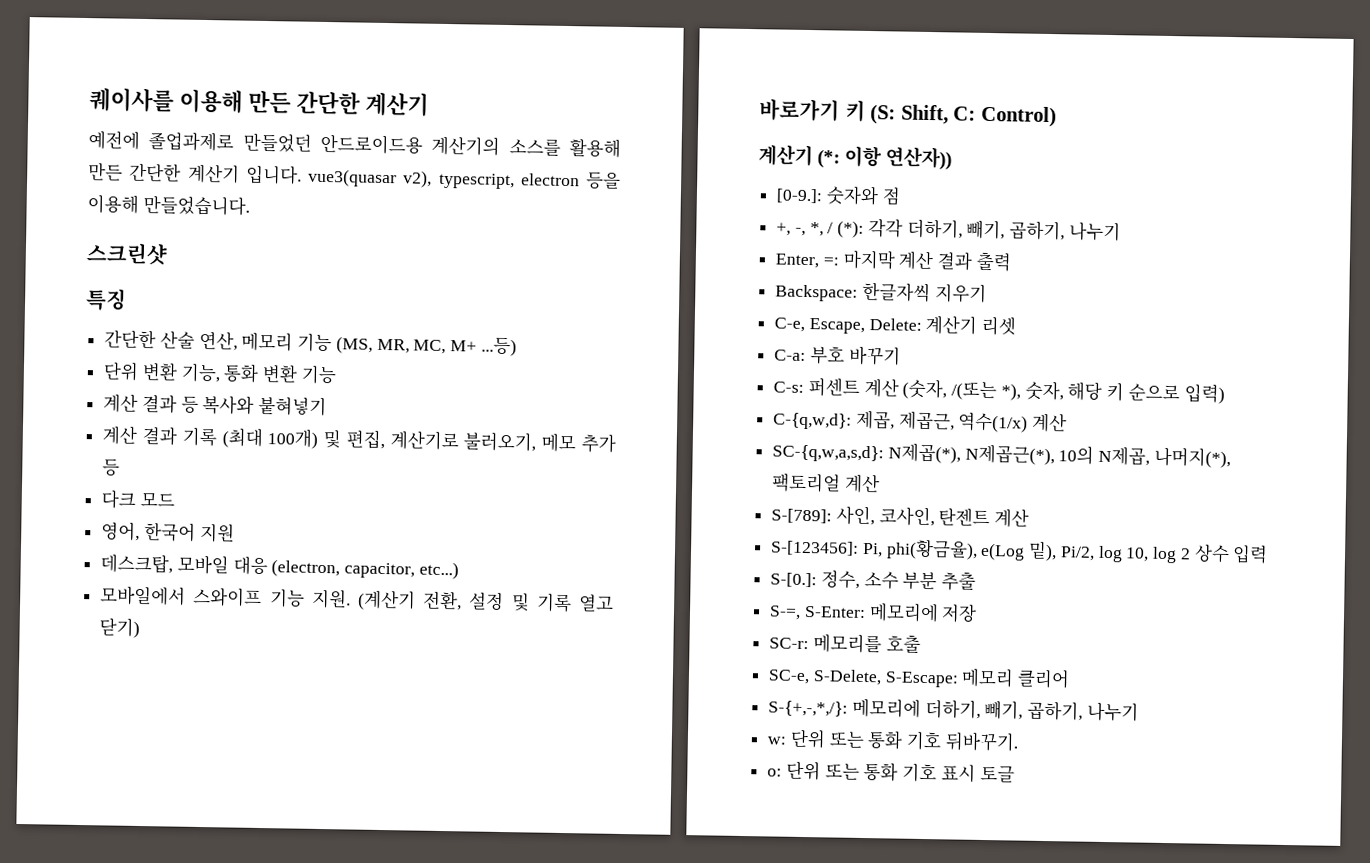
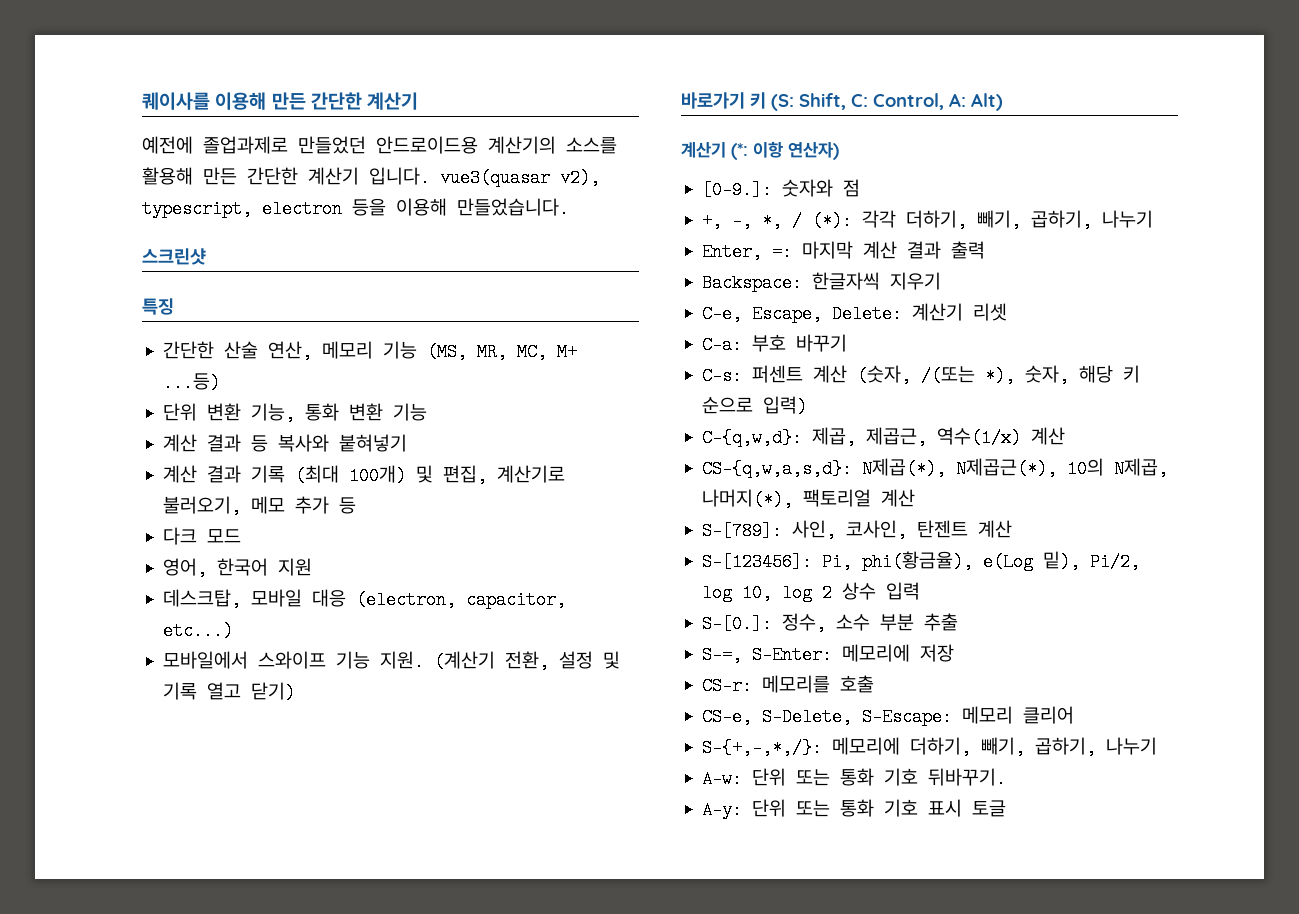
- 바로가기 키 (S: Shift, C: Control)
+ 바로가기 키 (S: Shift, C: Control, A: Alt)
- 계산기 (*: 이항 연산자))
+ 계산기 (*: 이항 연산자)
- SC-{q,w,a,s,d}: N제곱(*), N제곱근(*), 10의 N제곱, 나머지(*), 팩토리얼 계산
+ CS-{q,w,a,s,d}: N제곱(*), N제곱근(*), 10의 N제곱, 나머지(*), 팩토리얼 계산
- SC-r: 메모리를 호출
+ CS-r: 메모리를 호출
- SC-e, S-Delete, S-Escape: 메모리 클리어
+ CS-e, S-Delete, S-Escape: 메모리 클리어
- w: 단위 또는 통화 기호 뒤바꾸기.
+ A-w: 단위 또는 통화 기호 뒤바꾸기.
- o: 단위 또는 통화 기호 표시 토글
+ A-y: 단위 또는 통화 기호 표시 토글

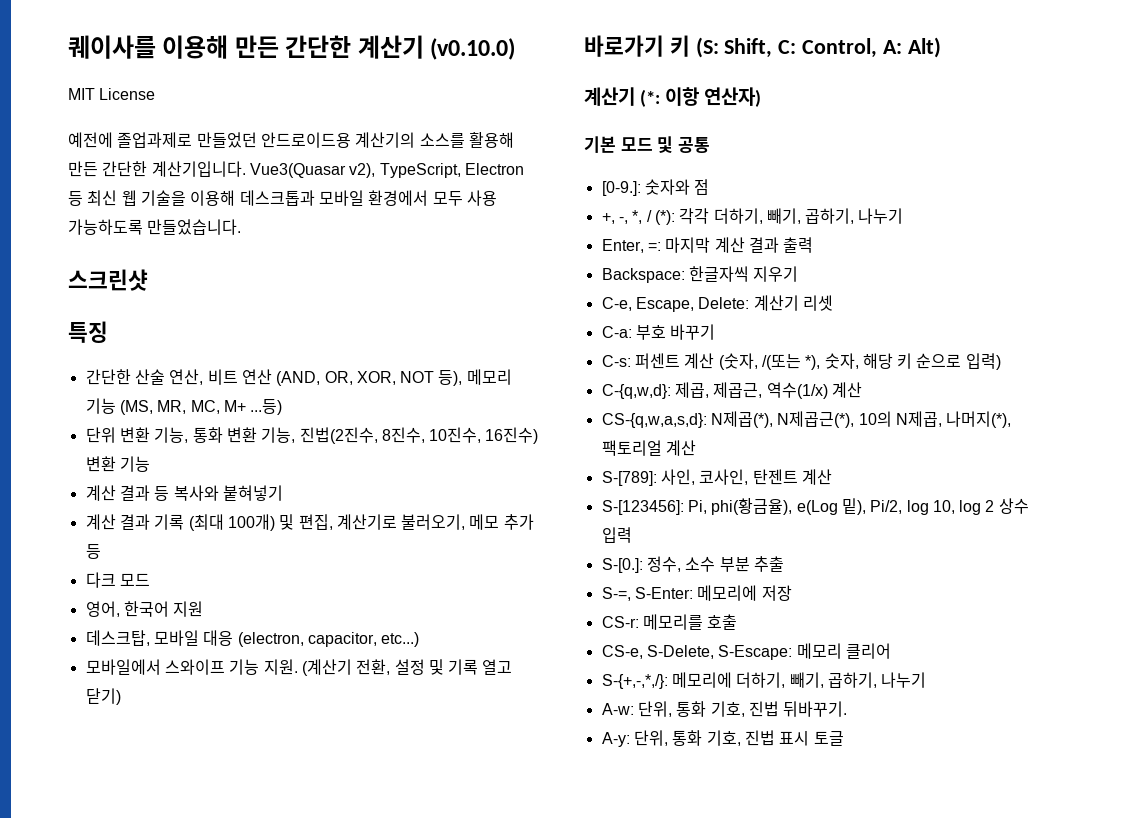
- 퀘이사를 이용해 만든 간단한 계산기
+ 퀘이사를 이용해 만든 간단한 계산기 (v0.10.0)
+ MIT License
- 예전에 졸업과제로 만들었던 안드로이드용 계산기의 소스를 활용해 만든 간단한 계산기 입니다. vue3(quasar v2), typescript, electron 등을 이용해 만들었습니다.
+ 예전에 졸업과제로 만들었던 안드로이드용 계산기의 소스를 활용해 만든 간단한 계산기입니다. Vue3(Quasar v2), TypeScript, Electron 등 최신 웹 기술을 이용해 데스크톱과 모바일 환경에서 모두 사용 가능하도록 만들었습니다.
- 간단한 산술 연산, 메모리 기능 (MS, MR, MC, M+ ...등)
+ 간단한 산술 연산, 비트 연산 (AND, OR, XOR, NOT 등), 메모리 기능 (MS, MR, MC, M+ ...등)
- 단위 변환 기능, 통화 변환 기능
+ 단위 변환 기능, 통화 변환 기능, 진법(2진수, 8진수, 10진수, 16진수) 변환 기능
+ 기본 모드 및 공통
- A-w: 단위 또는 통화 기호 뒤바꾸기.
- A-y: 단위 또는 통화 기호 표시 토글
+ A-w: 단위, 통화 기호, 진법 뒤바꾸기.
+ A-y: 단위, 통화 기호, 진법 표시 토글

